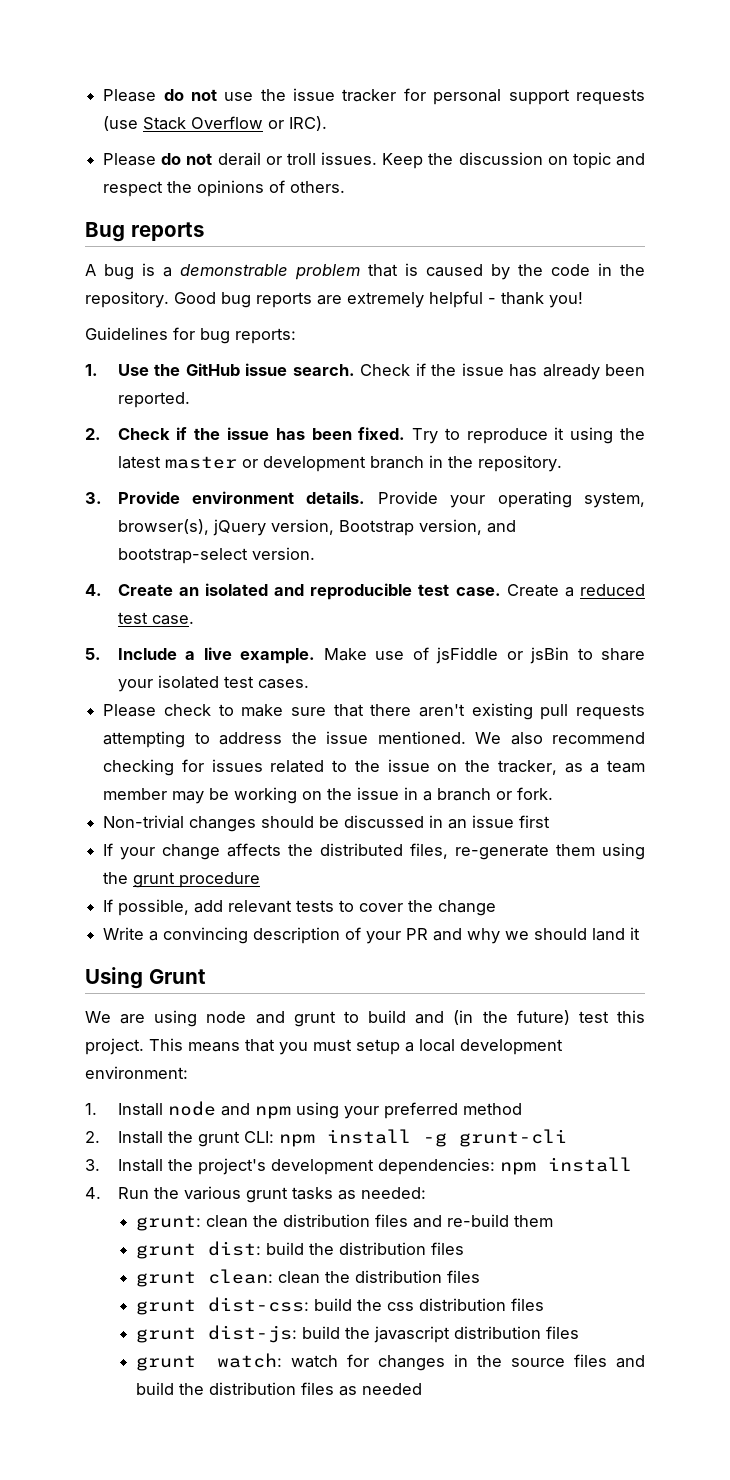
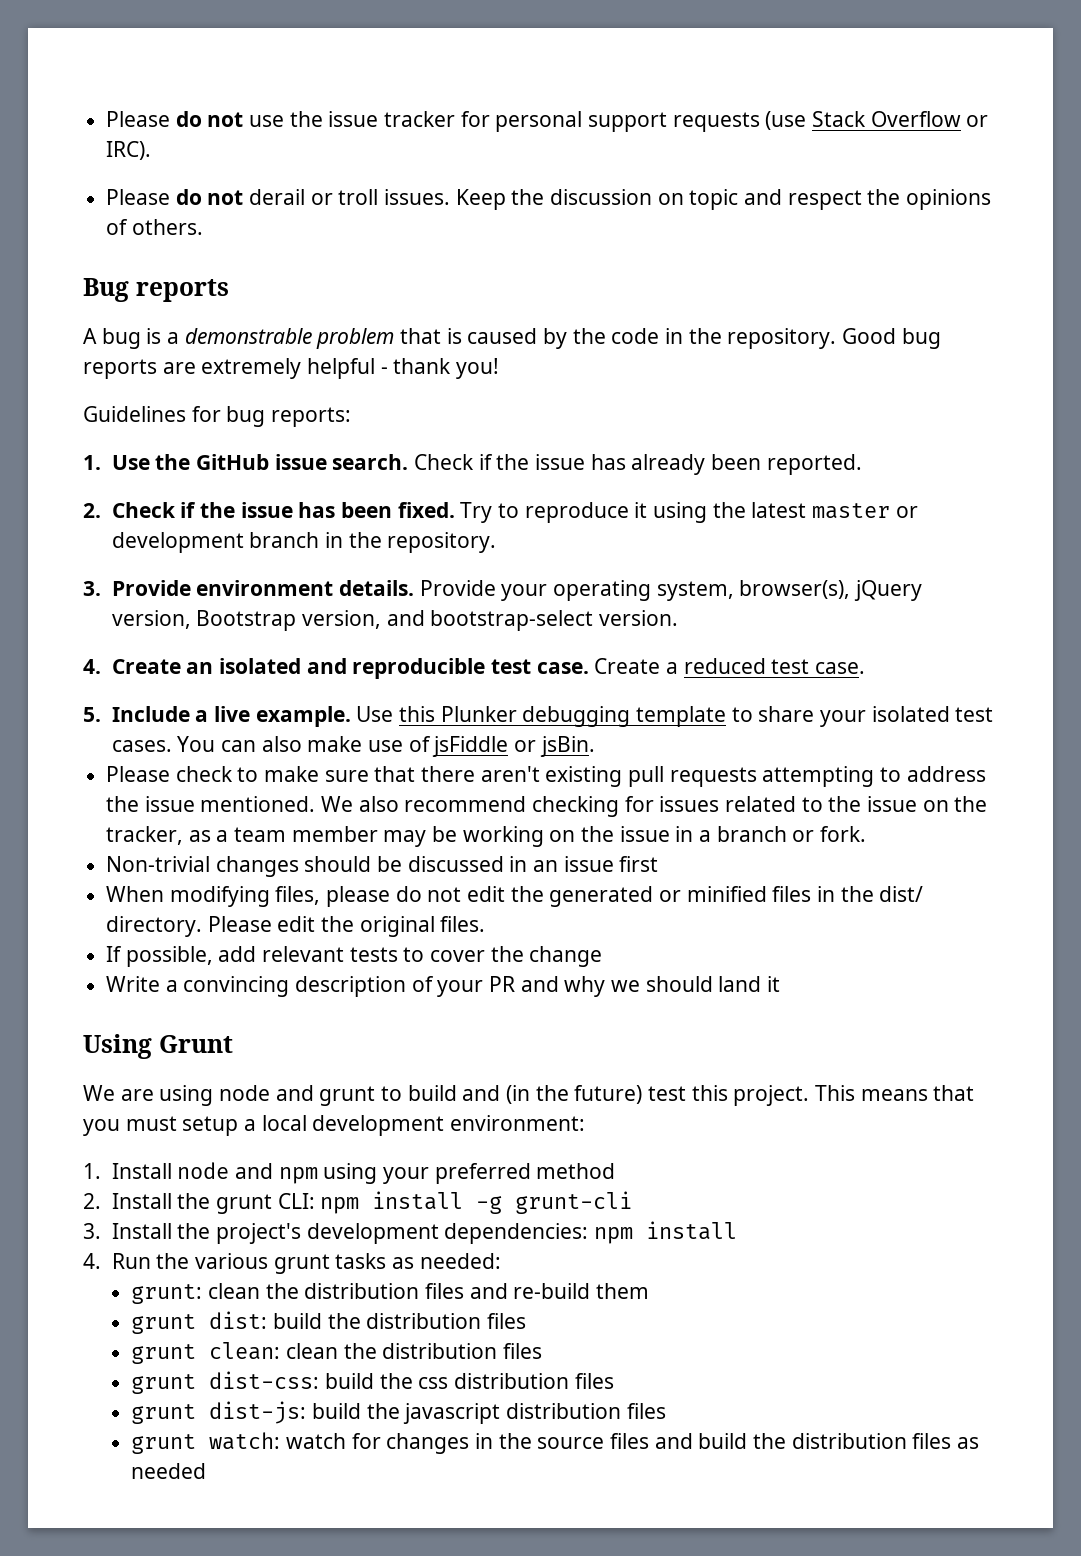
- Make use of jsFiddle or jsBin to share your isolated test cases.
+ Use this Plunker debugging template to share your isolated test cases. You can also make use of jsFiddle or jsBin.
- If your change affects the distributed files, re-generate them using the grunt procedure
+ When modifying files, please do not edit the generated or minified files in the dist/ directory. Please edit the original files.

